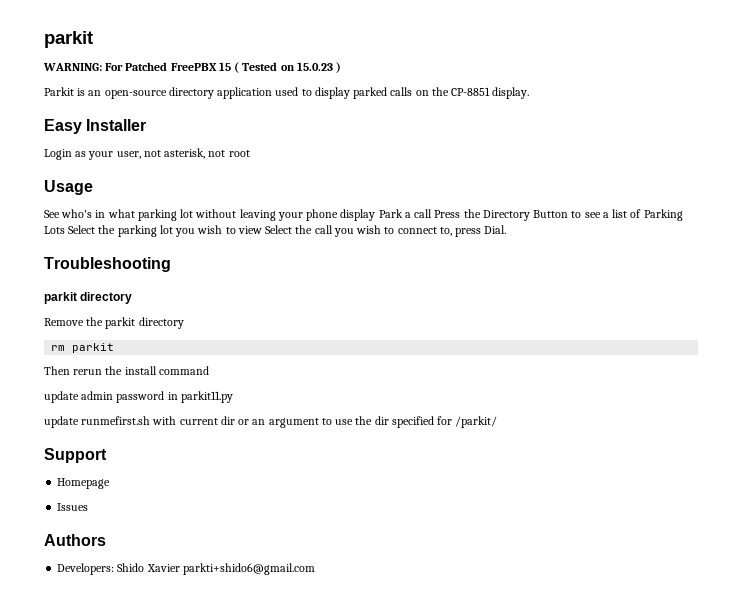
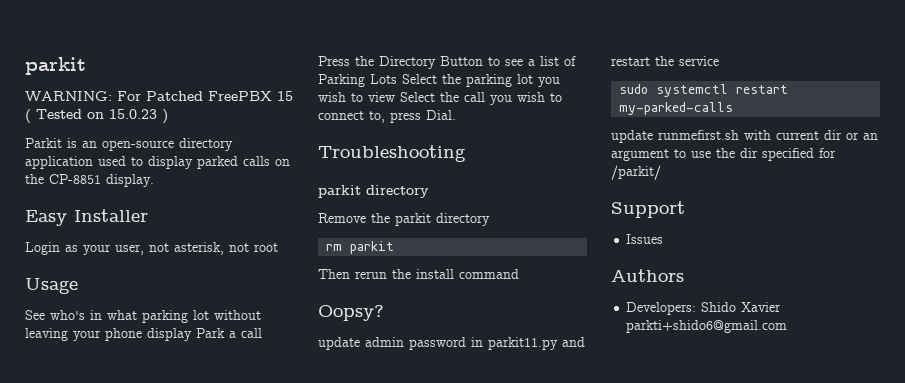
+ Oopsy?
- update admin password in parkit11.py
+ update admin password in parkit11.py and restart the service
+ sudo systemctl restart my-parked-calls
- Homepage

